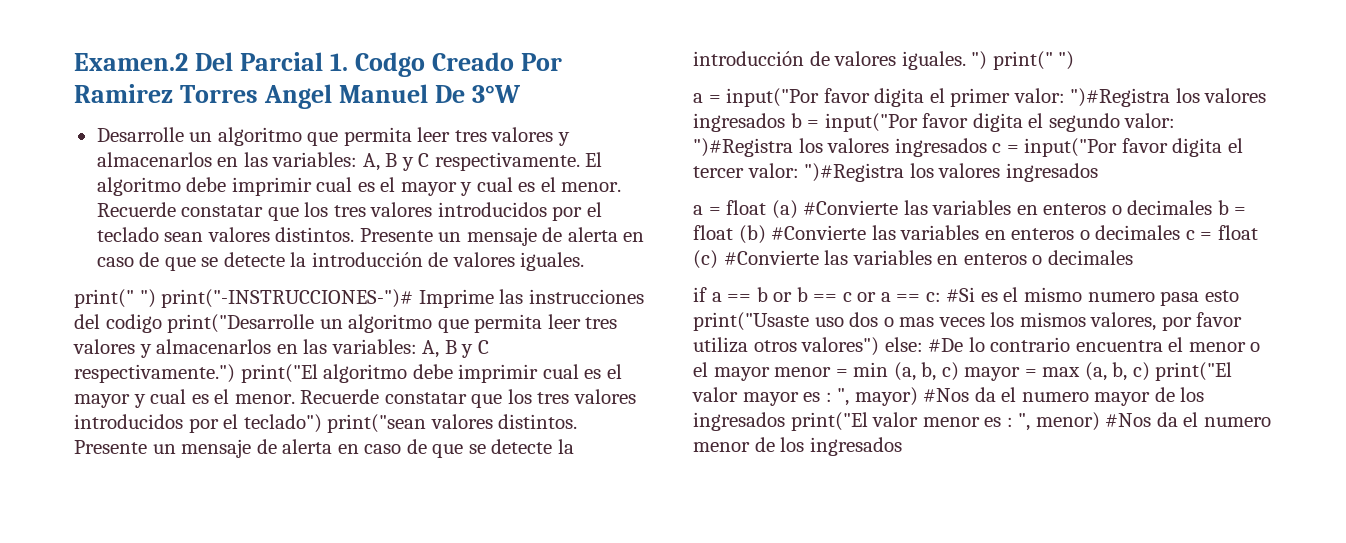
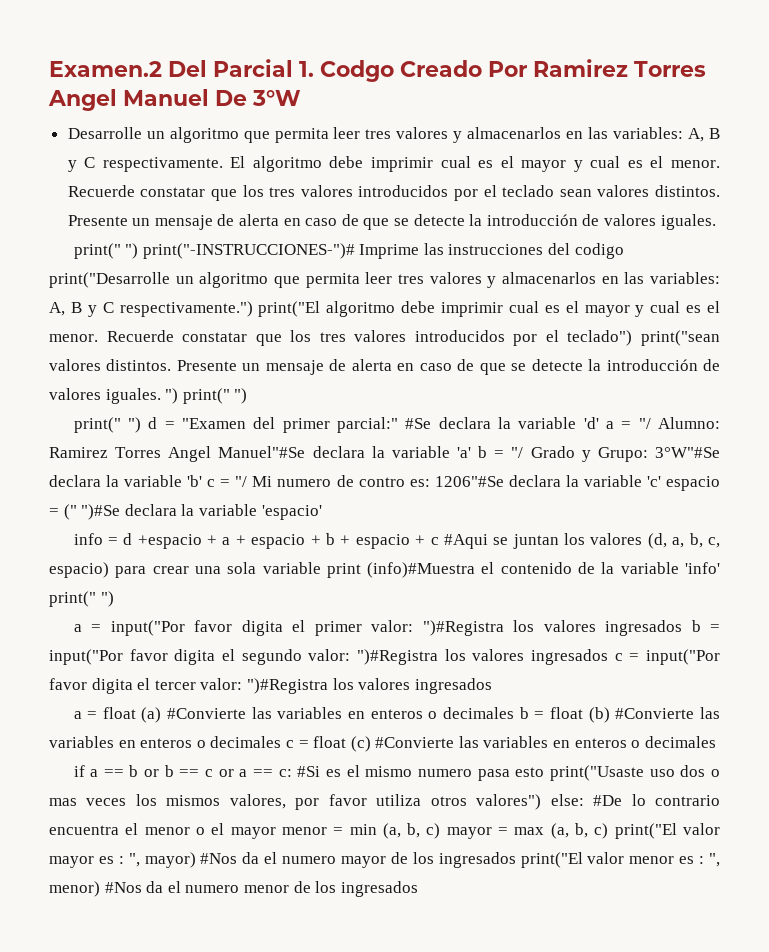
+ print(" ") d = "Examen del primer parcial:" #Se declara la variable 'd' a = "/ Alumno: Ramirez Torres Angel Manuel"#Se declara la variable 'a' b = "/ Grado y Grupo: 3°W"#Se declara la variable 'b' c = "/ Mi numero de contro es: 1206"#Se declara la variable 'c' espacio = (" ")#Se declara la variable 'espacio'
+ info = d +espacio + a + espacio + b + espacio + c #Aqui se juntan los valores (d, a, b, c, espacio) para crear una sola variable print (info)#Muestra el contenido de la variable 'info' print(" ")

